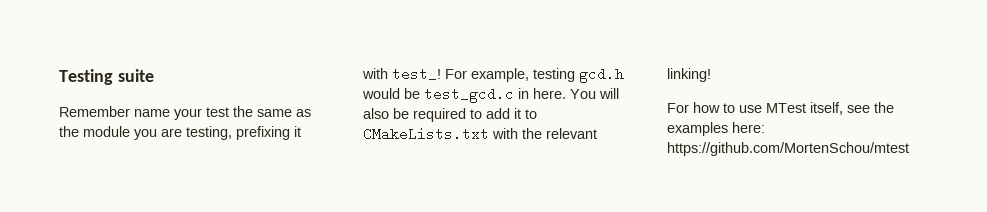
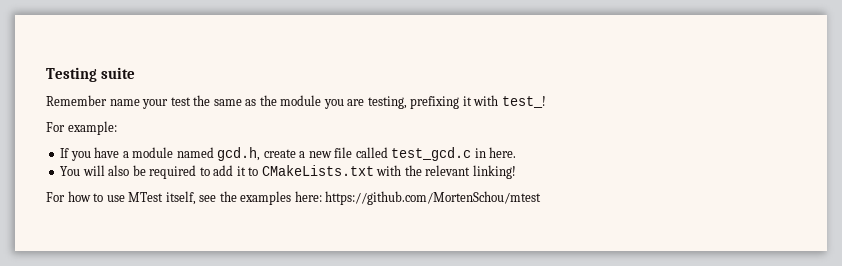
- Remember name your test the same as the module you are testing, prefixing it with test_! For example, testing gcd.h would be test_gcd.c in here. You will also be required to add it to CMakeLists.txt with the relevant linking!
+ Remember name your test the same as the module you are testing, prefixing it with test_!
+ For example:
+ If you have a module named gcd.h, create a new file called test_gcd.c in here.
+ You will also be required to add it to CMakeLists.txt with the relevant linking!

